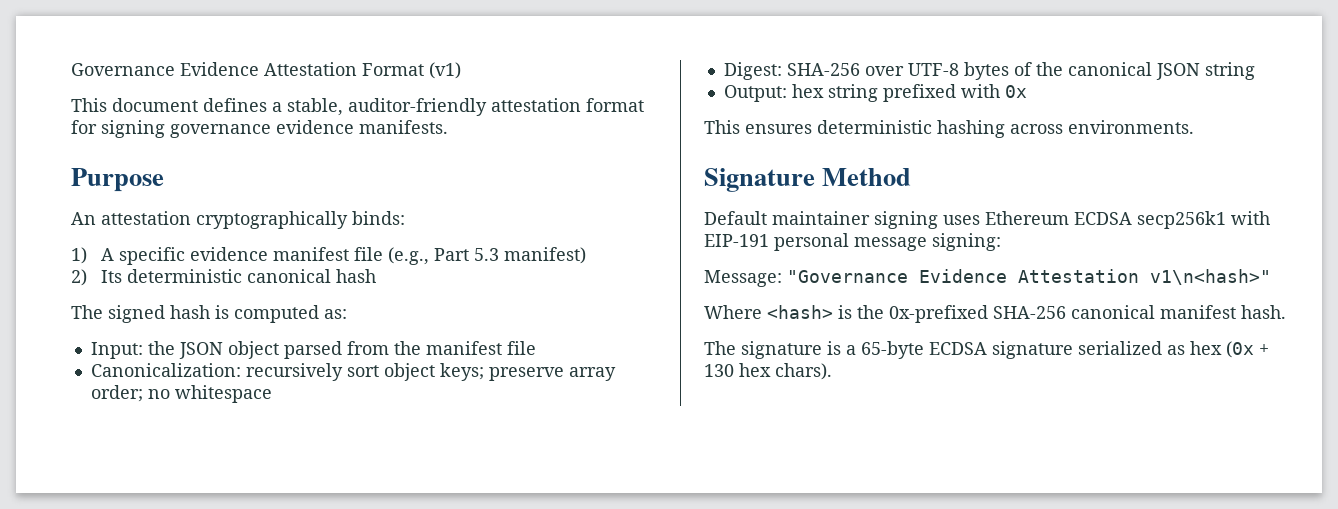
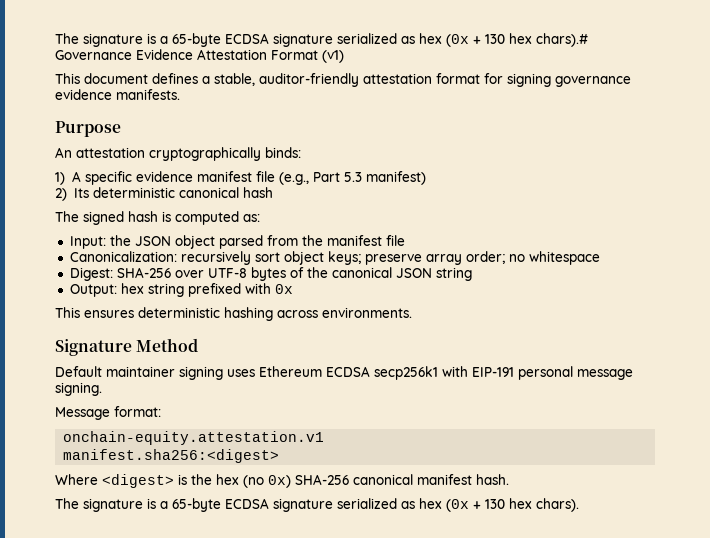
- Governance Evidence Attestation Format (v1)
+ The signature is a 65-byte ECDSA signature serialized as hex (0x + 130 hex chars).# Governance Evidence Attestation Format (v1)
- Default maintainer signing uses Ethereum ECDSA secp256k1 with EIP-191 personal message signing:
- Message: "Governance Evidence Attestation v1\n<hash>"
+ Default maintainer signing uses Ethereum ECDSA secp256k1 with EIP-191 personal message signing.
+ Message format:
+ onchain-equity.attestation.v1
+ manifest.sha256:<digest>
- Where <hash> is the 0x-prefixed SHA-256 canonical manifest hash.
+ Where <digest> is the hex (no 0x) SHA-256 canonical manifest hash.

